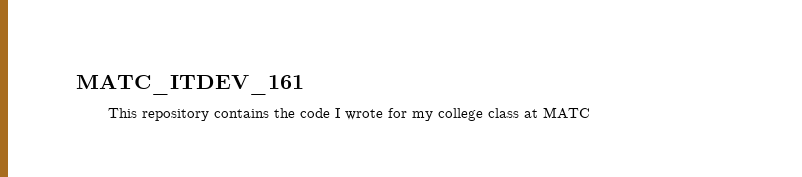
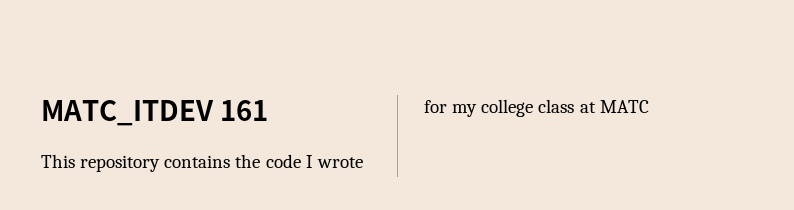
- MATC_ITDEV_161
+ MATC_ITDEV 161

